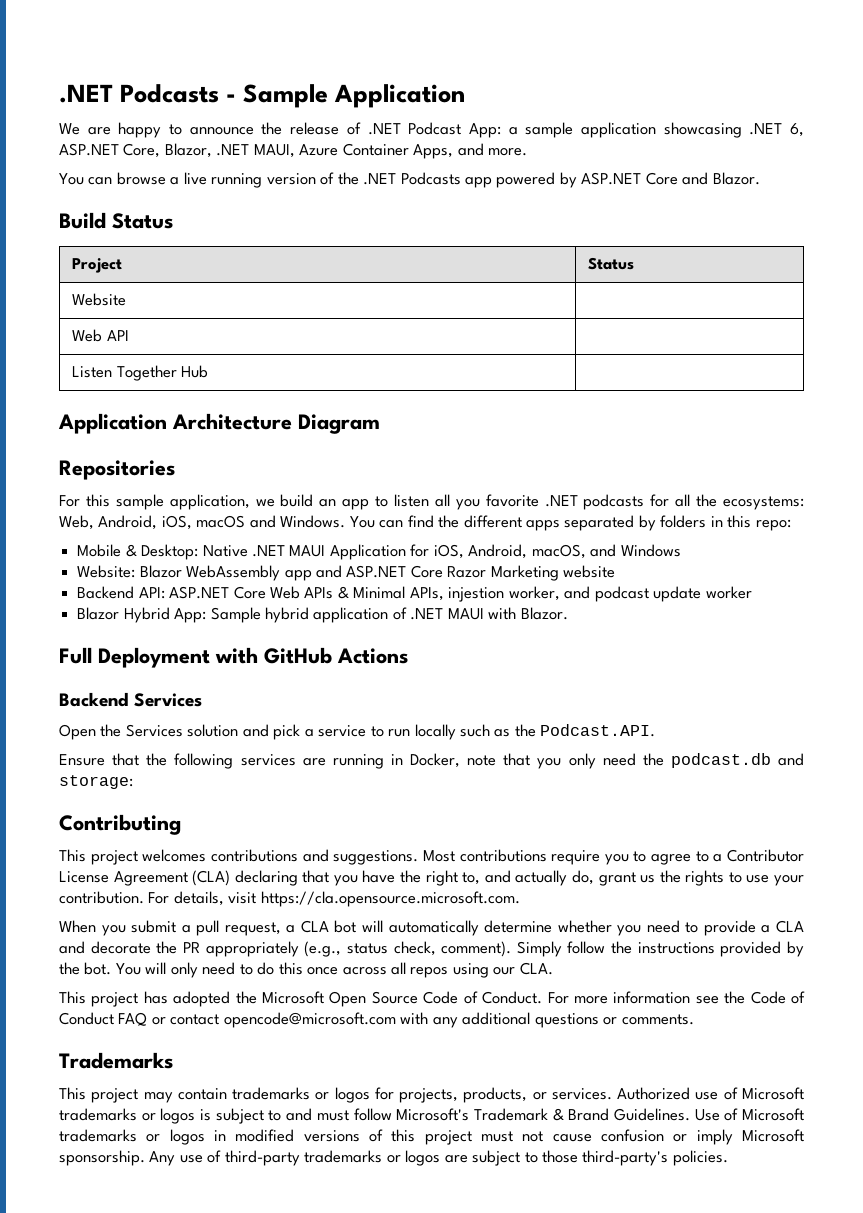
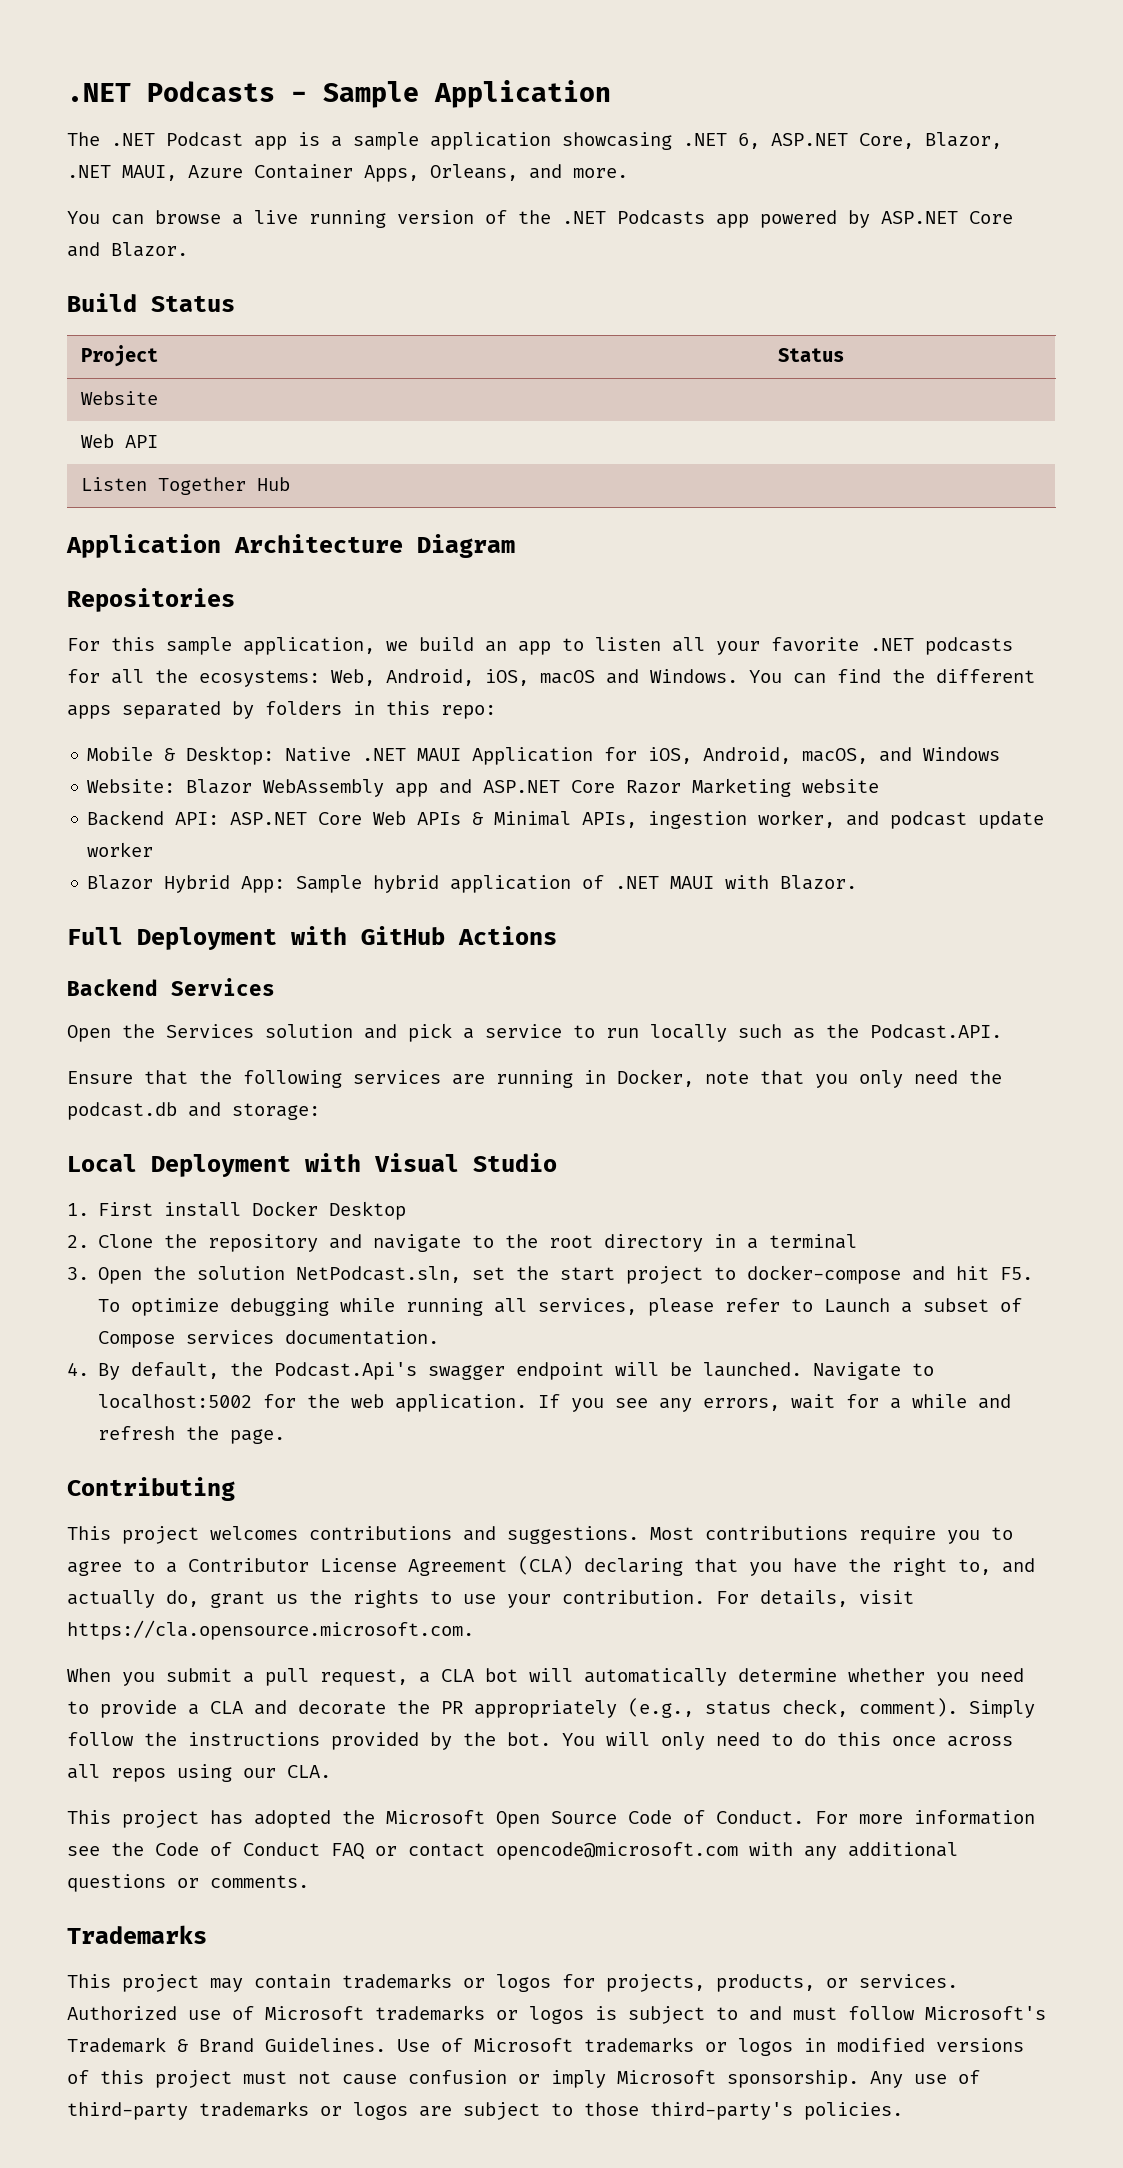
- We are happy to announce the release of .NET Podcast App: a sample application showcasing .NET 6, ASP.NET Core, Blazor, .NET MAUI, Azure Container Apps, and more.
+ The .NET Podcast app is a sample application showcasing .NET 6, ASP.NET Core, Blazor, .NET MAUI, Azure Container Apps, Orleans, and more.
- For this sample application, we build an app to listen all you favorite .NET podcasts for all the ecosystems: Web, Android, iOS, macOS and Windows.
+ For this sample application, we build an app to listen all your favorite .NET podcasts for all the ecosystems: Web, Android, iOS, macOS and Windows.
- Backend API: ASP.NET Core Web APIs & Minimal APIs, injestion worker, and podcast update worker
+ Backend API: ASP.NET Core Web APIs & Minimal APIs, ingestion worker, and podcast update worker
+ Local Deployment with Visual Studio
+ 1. First install Docker Desktop
+ 2. Clone the repository and navigate to the root directory in a terminal
+ 3. Open the solution NetPodcast.sln, set the start project to docker-compose and hit F5. To optimize debugging while running all services, please refer to Launch a subset of Compose services documentation.
+ 4. By default, the Podcast.Api's swagger endpoint will be launched. Navigate to localhost:5002 for the web application. If you see any errors, wait for a while and refresh the page.

